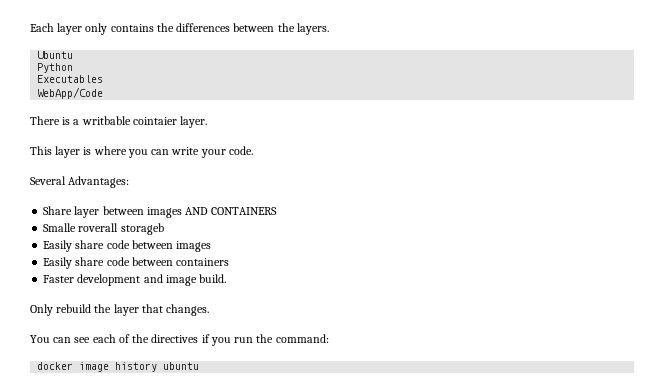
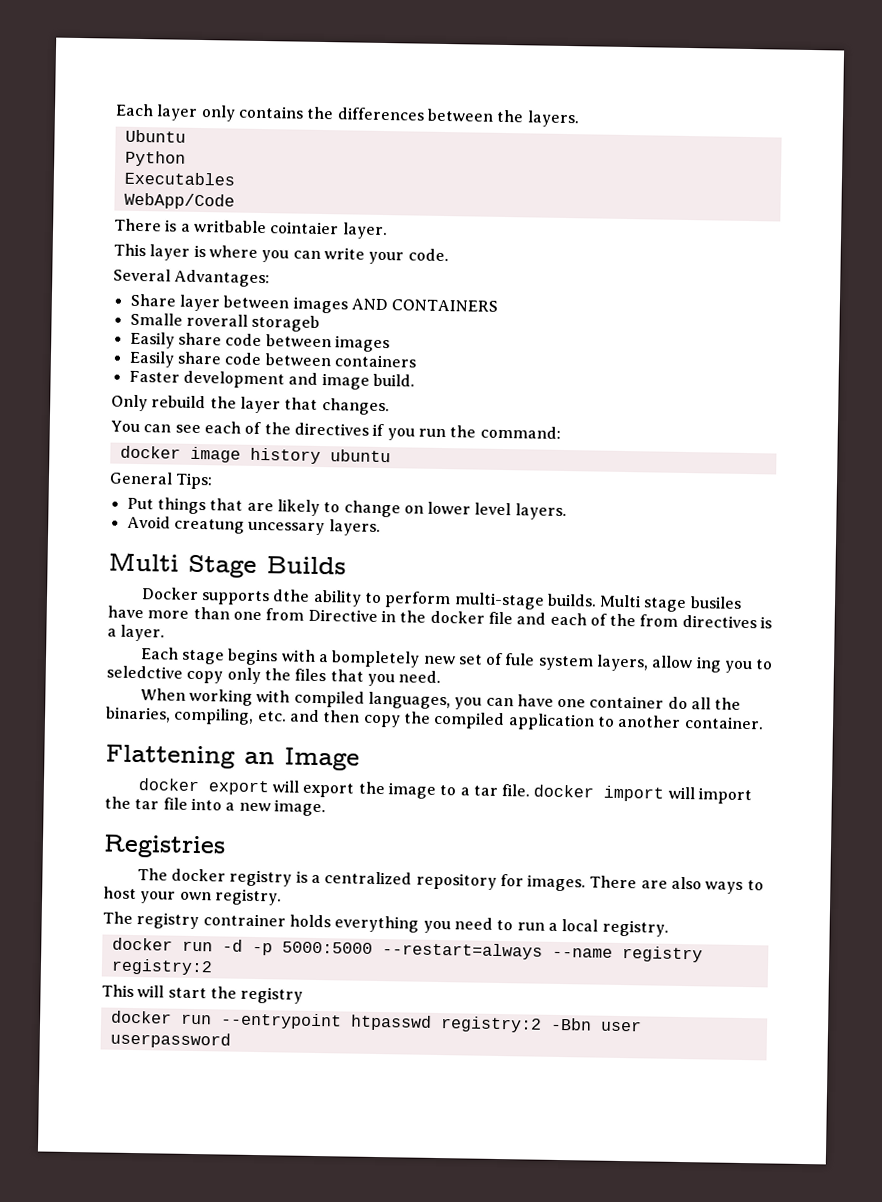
+ General Tips:
+ Put things that are likely to change on lower level layers.
+ Avoid creatung uncessary layers.
+ Multi Stage Builds
+ Docker supports dthe ability to perform multi-stage builds. Multi stage busiles have more than one from Directive in the docker file and each of the from directives is a layer.
+ Each stage begins with a bompletely new set of fule system layers, allow ing you to seledctive copy only the files that you need.
+ When working with compiled languages, you can have one container do all the binaries, compiling, etc. and then copy the compiled application to another container.
+ Flattening an Image
+ docker export will export the image to a tar file. docker import will import the tar file into a new image.
+ Registries
+ The docker registry is a centralized repository for images. There are also ways to host your own registry.
+ The registry contrainer holds everything you need to run a local registry.
+ docker run -d -p 5000:5000 --restart=always --name registry registry:2
+ This will start the registry
+ docker run --entrypoint htpasswd registry:2 -Bbn user userpassword

